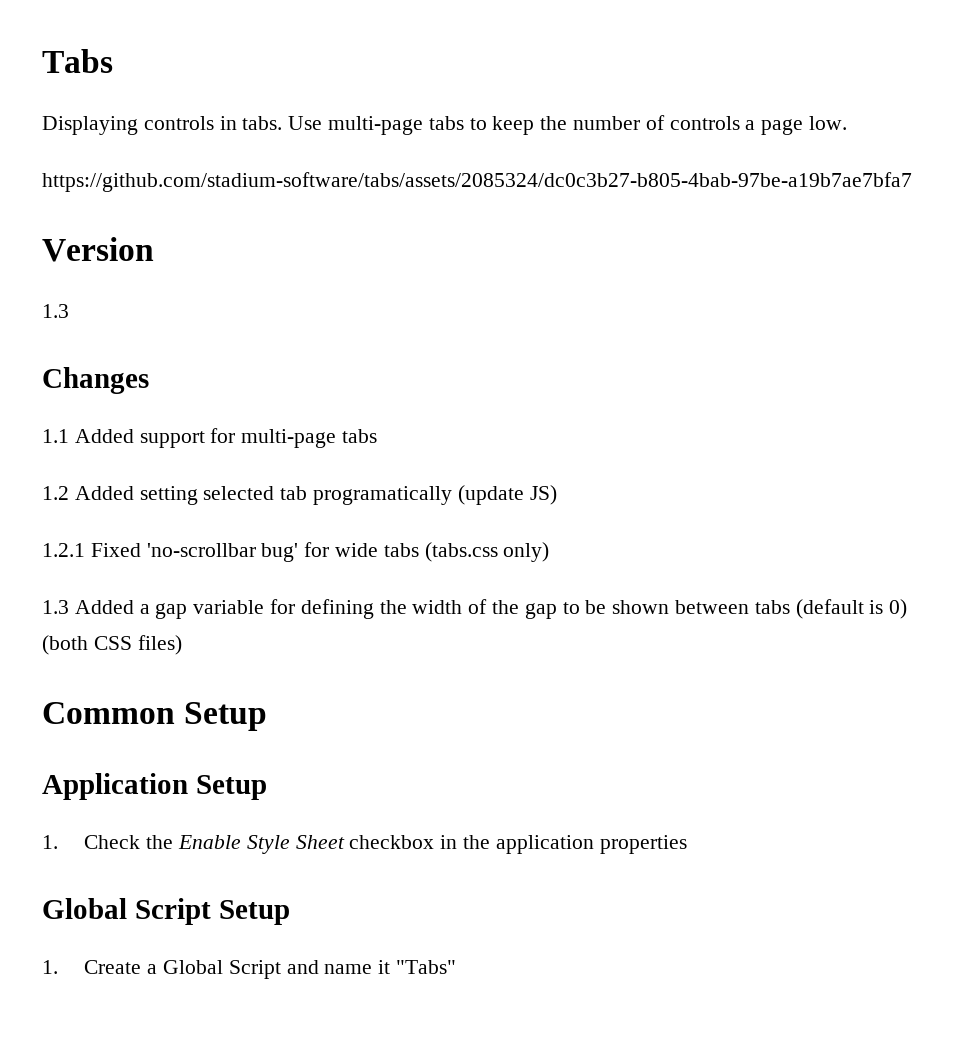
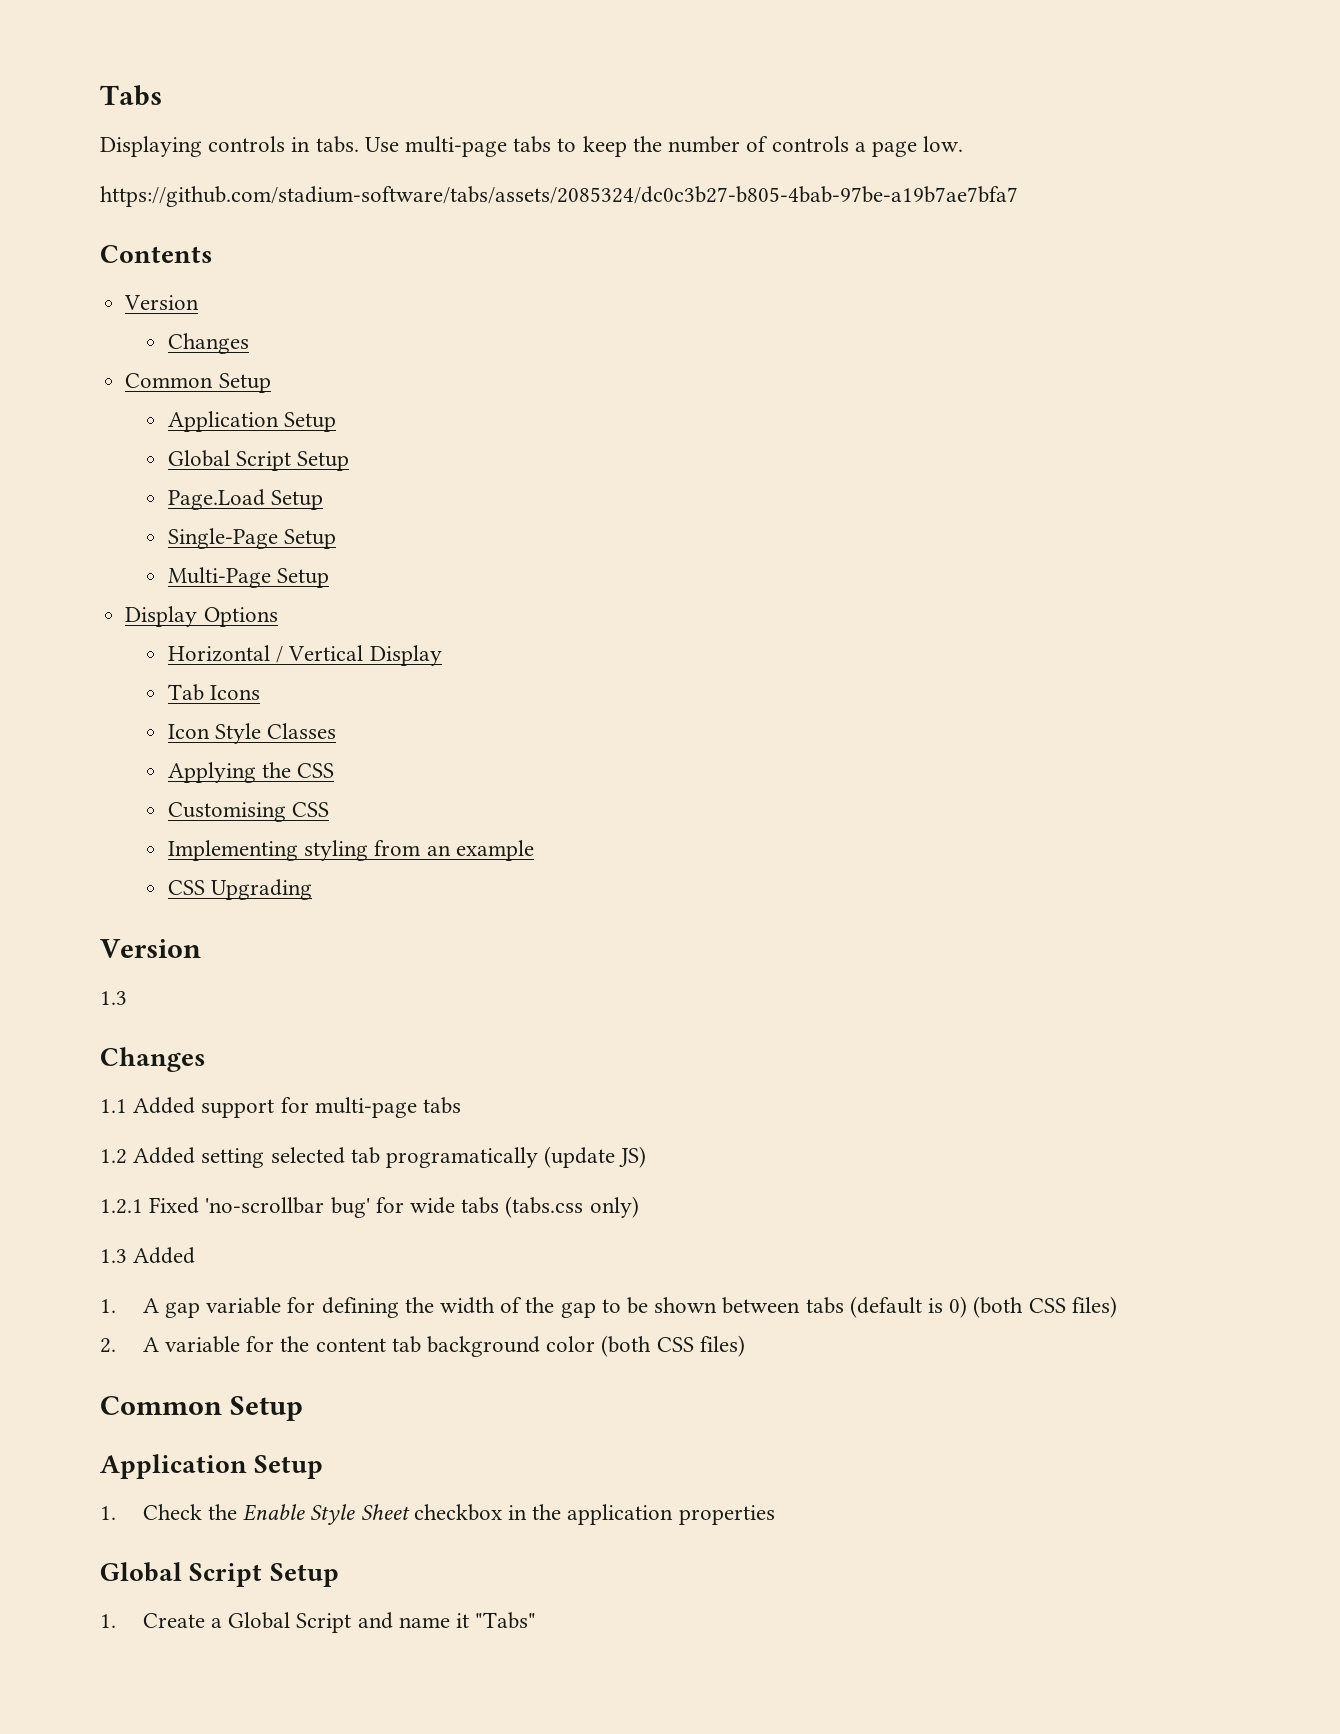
+ Contents
+ Version
+ Changes
+ Common Setup
+ Application Setup
+ Global Script Setup
+ Page.Load Setup
+ Single-Page Setup
+ Multi-Page Setup
+ Display Options
+ Horizontal / Vertical Display
+ Tab Icons
+ Icon Style Classes
+ Applying the CSS
+ Customising CSS
+ Implementing styling from an example
+ CSS Upgrading
- 1.3 Added a gap variable for defining the width of the gap to be shown between tabs (default is 0) (both CSS files)
+ 1.3 Added
+ 1. A gap variable for defining the width of the gap to be shown between tabs (default is 0) (both CSS files)
+ 2. A variable for the content tab background color (both CSS files)

